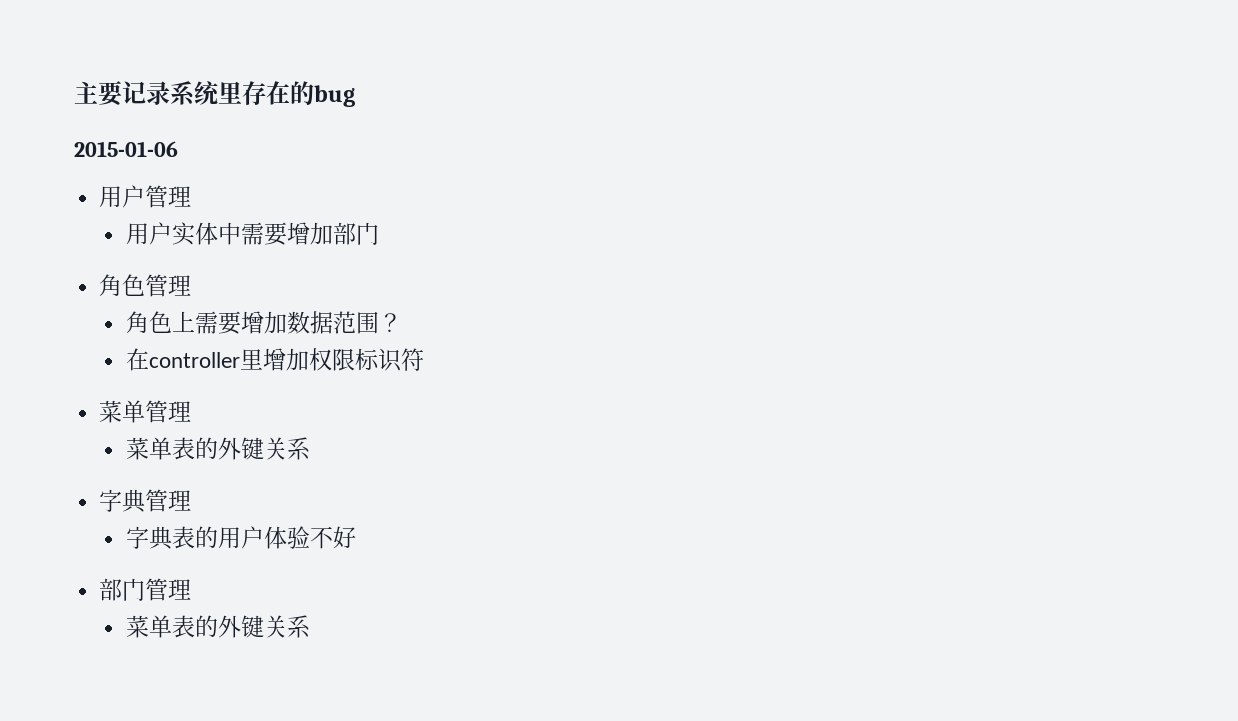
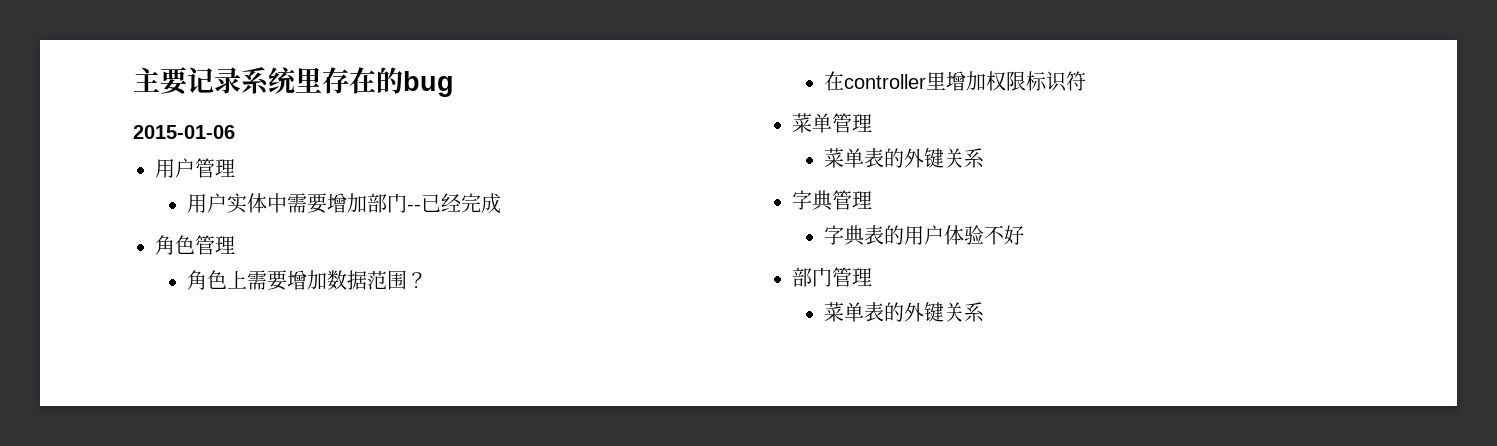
- 用户实体中需要增加部门
+ 用户实体中需要增加部门--已经完成

